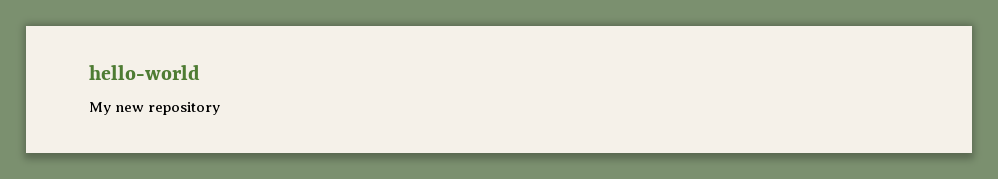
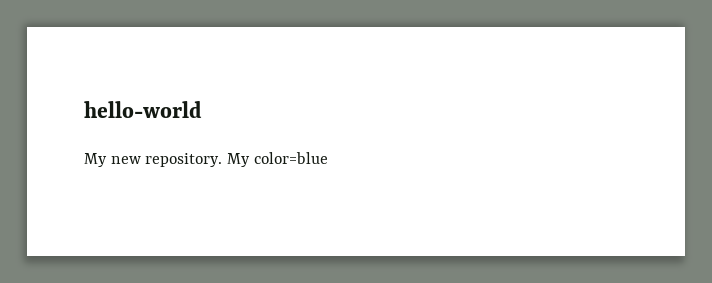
- My new repository
+ My new repository. My color=blue

